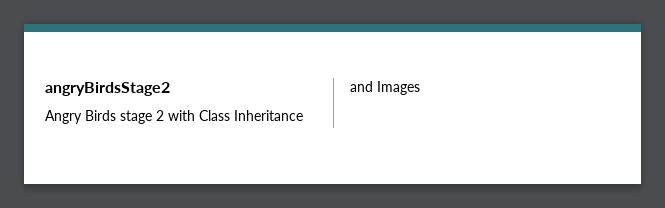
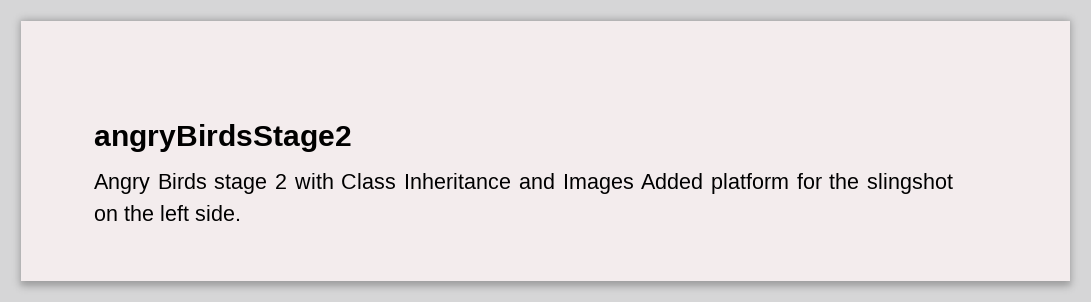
- Angry Birds stage 2 with Class Inheritance and Images
+ Angry Birds stage 2 with Class Inheritance and Images Added platform for the slingshot on the left side.

